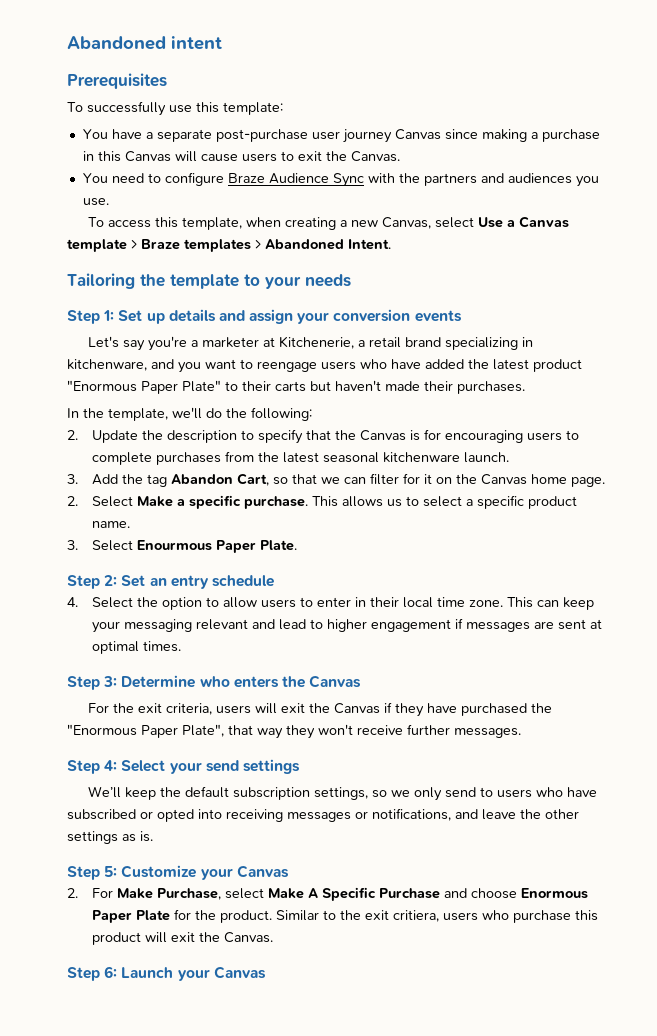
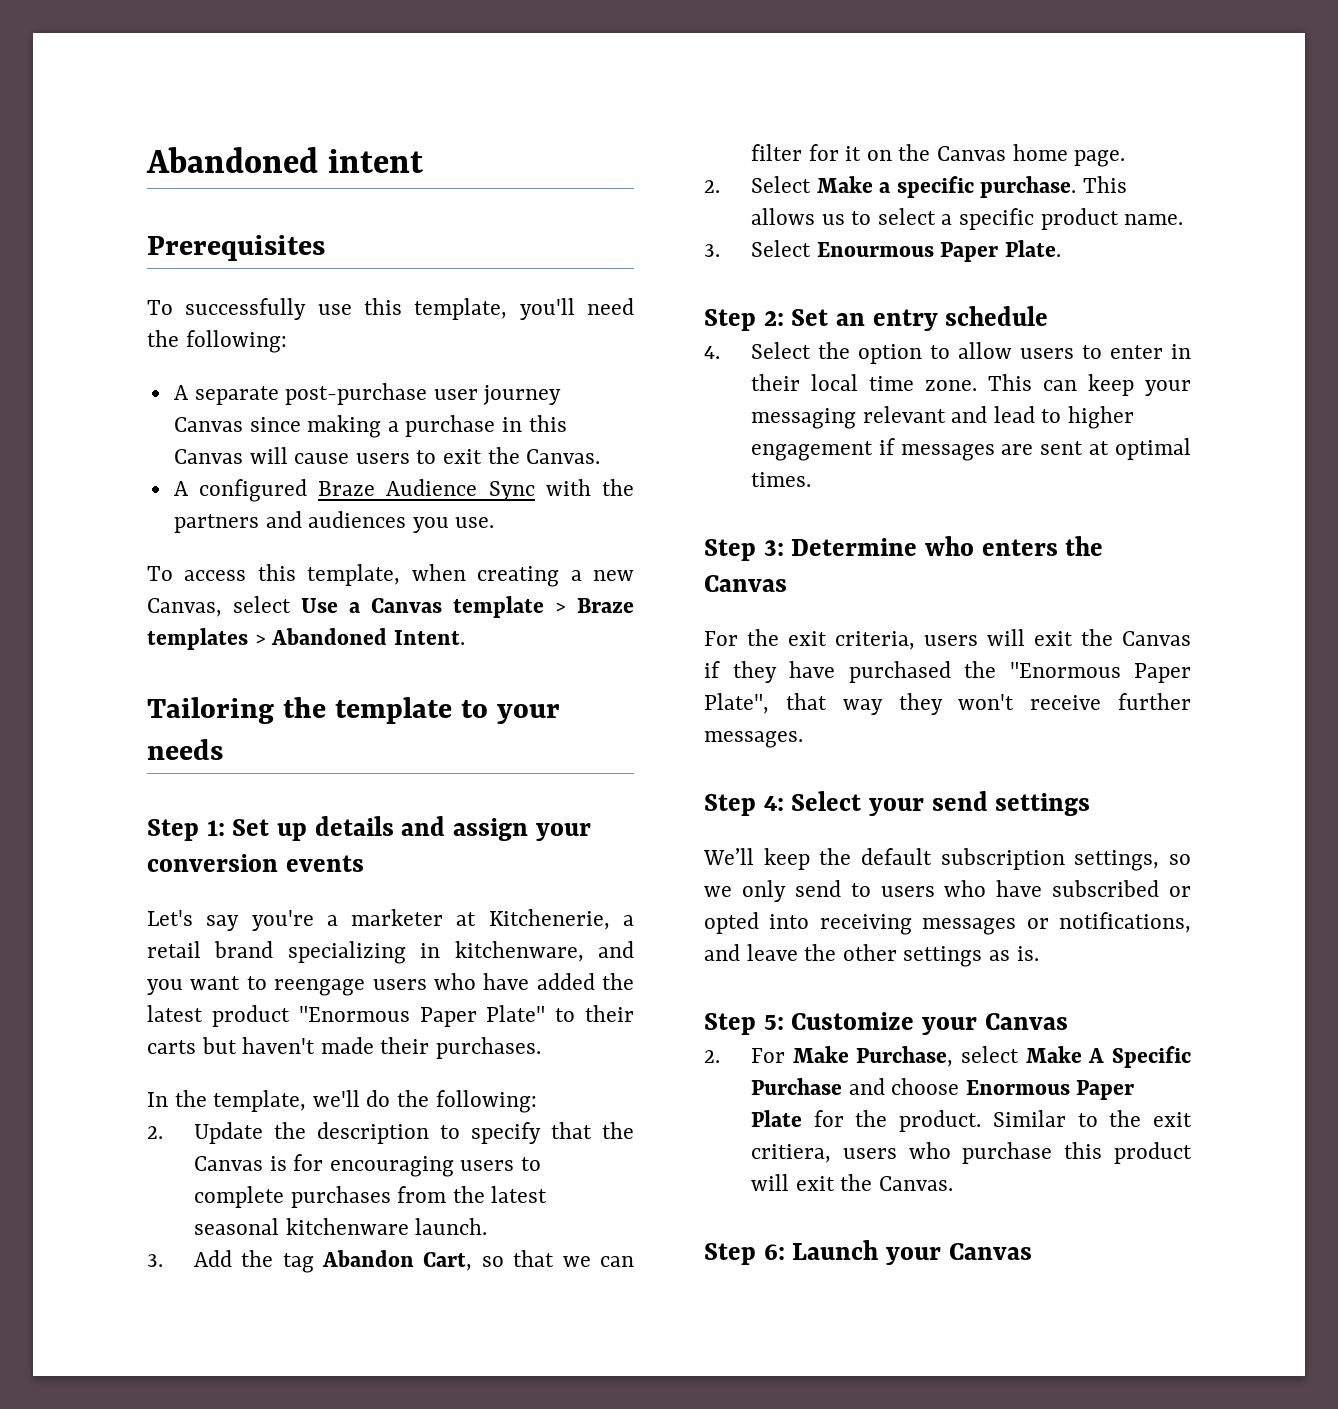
- To successfully use this template:
- You have a separate post-purchase user journey Canvas since making a purchase in this Canvas will cause users to exit the Canvas.
+ To successfully use this template, you'll need the following:
+ A separate post-purchase user journey Canvas since making a purchase in this Canvas will cause users to exit the Canvas.
- You need to configure Braze Audience Sync with the partners and audiences you use.
+ A configured Braze Audience Sync with the partners and audiences you use.

